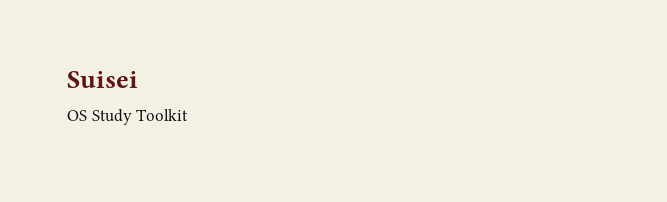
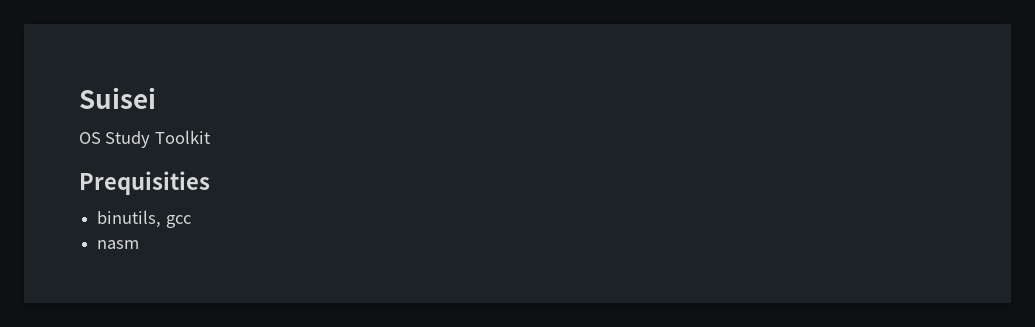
+ Prequisities
+ binutils, gcc
+ nasm

